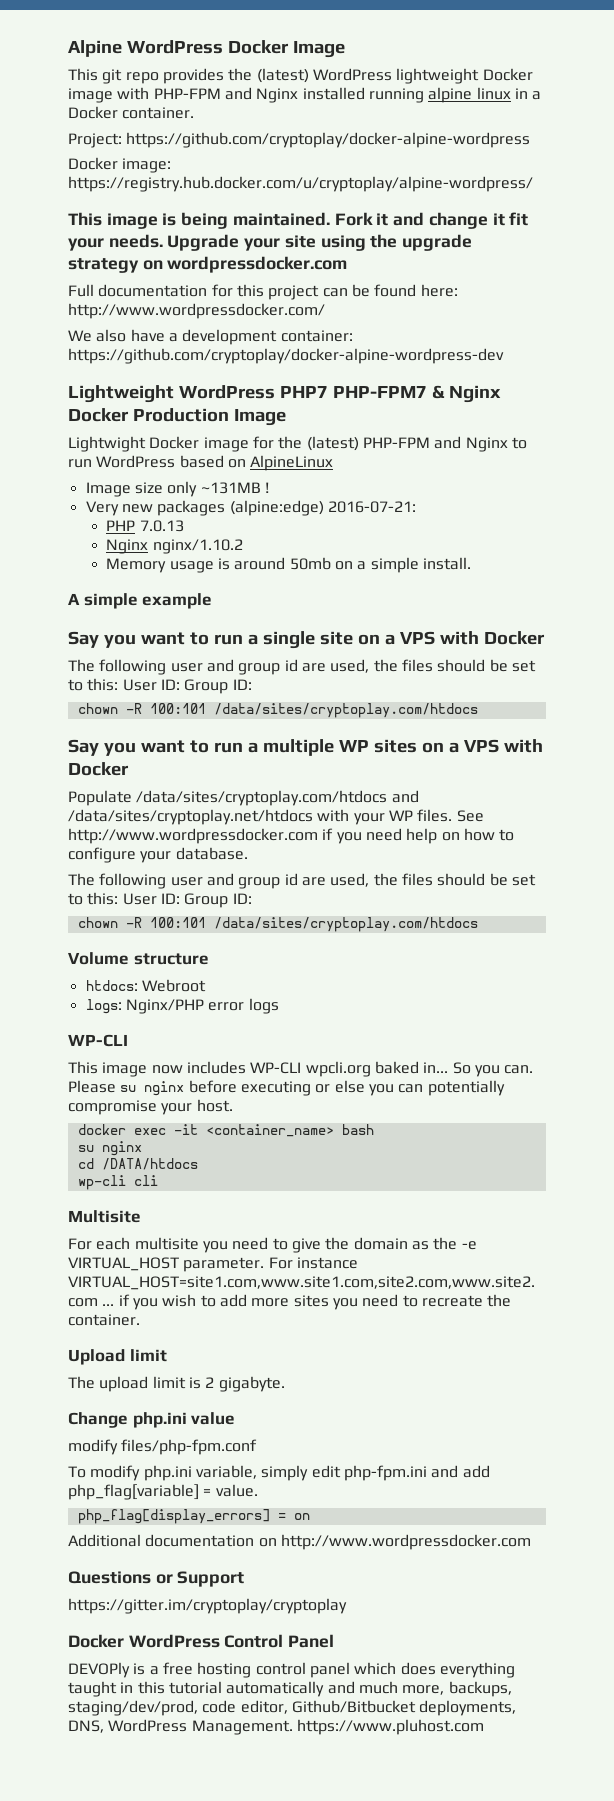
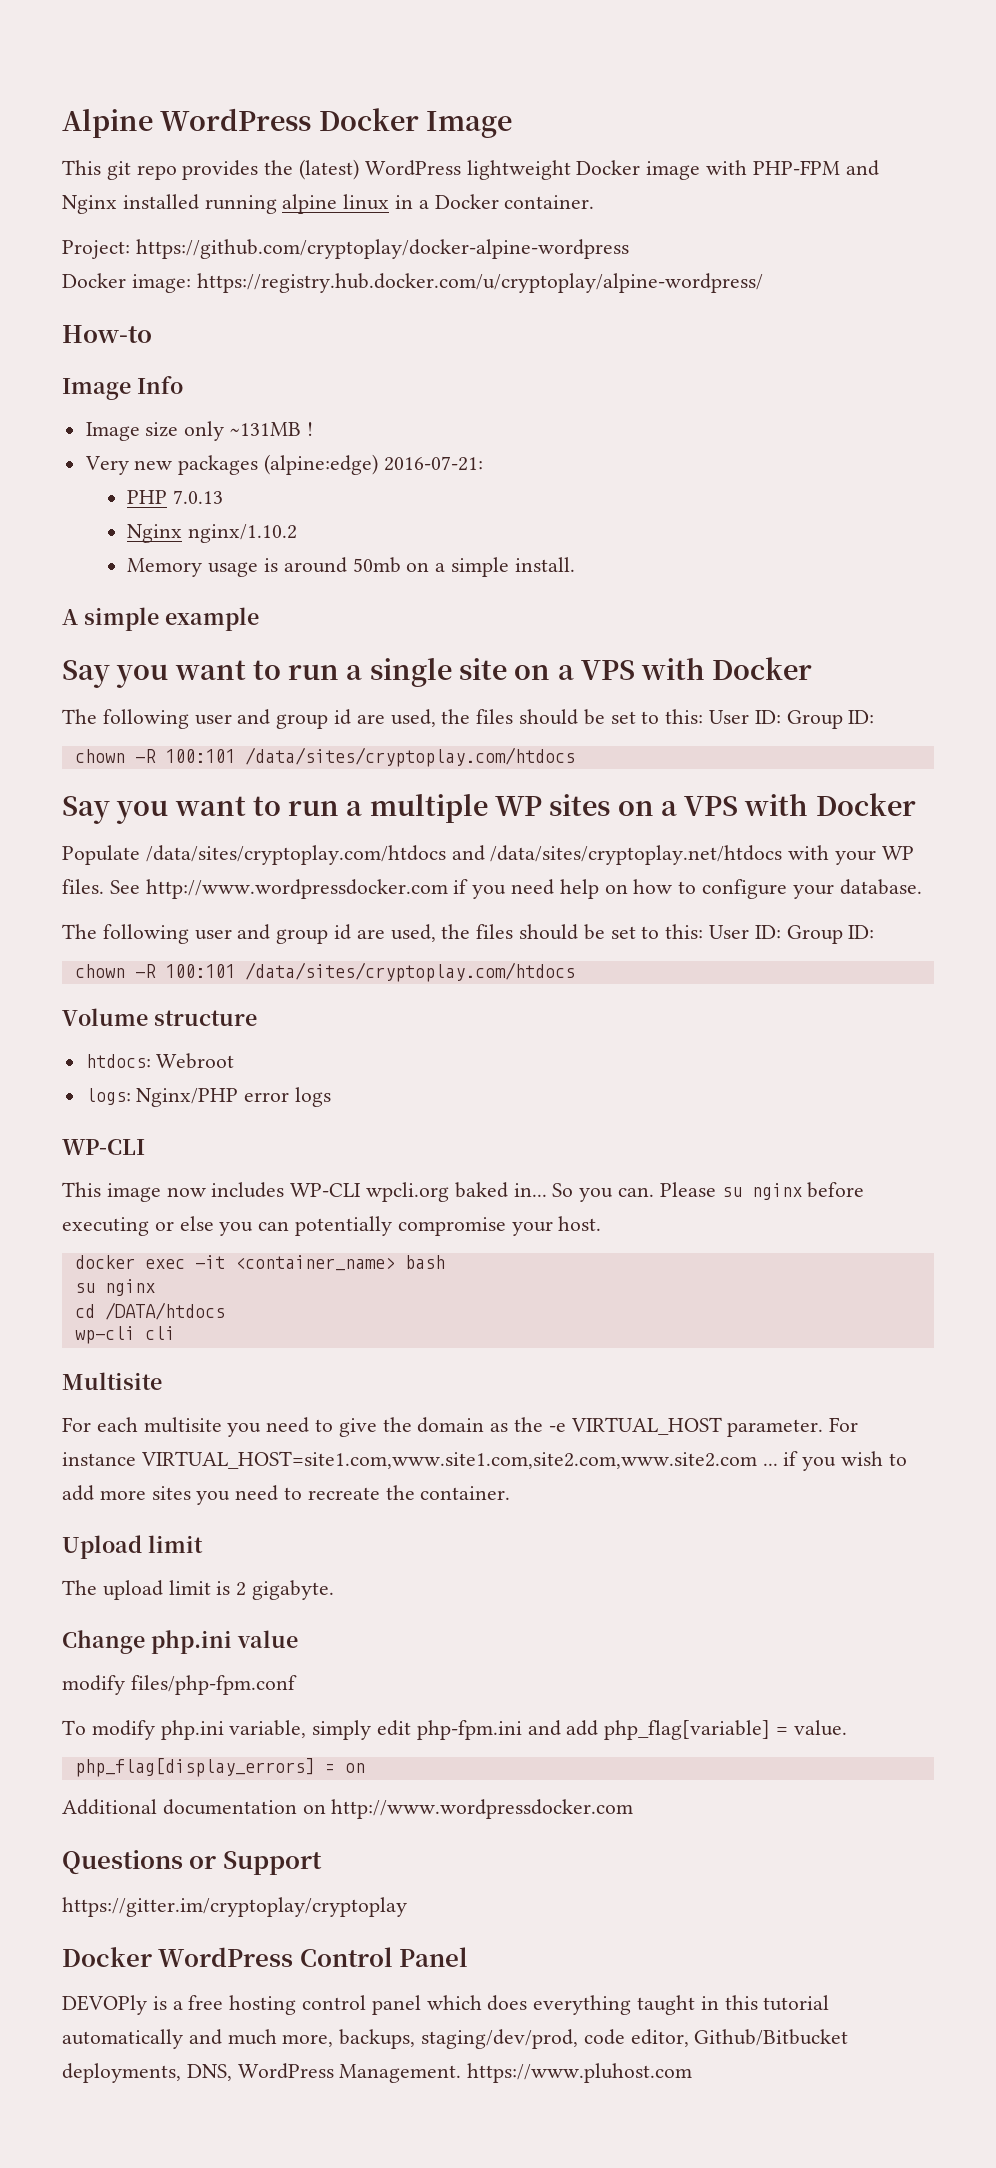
- This image is being maintained. Fork it and change it fit your needs. Upgrade your site using the upgrade strategy on wordpressdocker.com
- Full documentation for this project can be found here: http://www.wordpressdocker.com/
- We also have a development container: https://github.com/cryptoplay/docker-alpine-wordpress-dev
- Lightweight WordPress PHP7 PHP-FPM7 & Nginx Docker Production Image
- Lightwight Docker image for the (latest) PHP-FPM and Nginx to run WordPress based on AlpineLinux
+ How-to
+ Image Info

